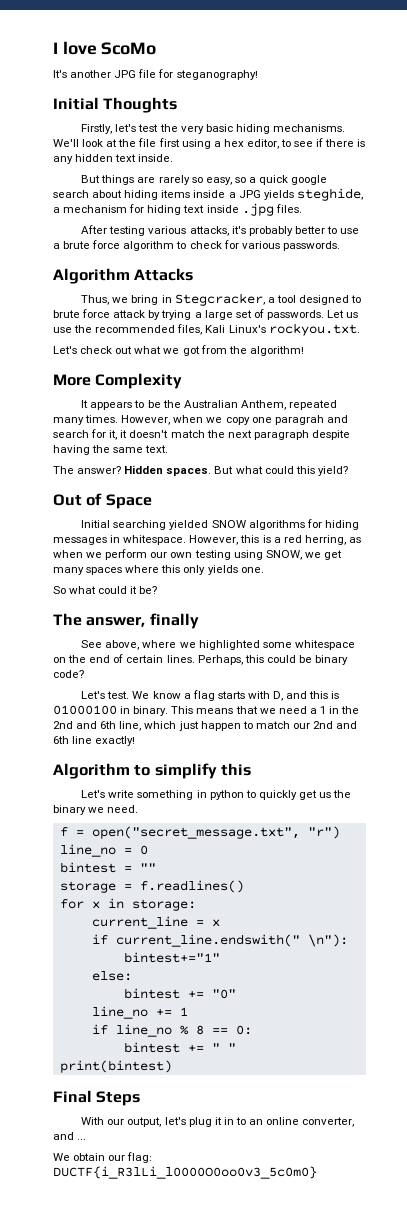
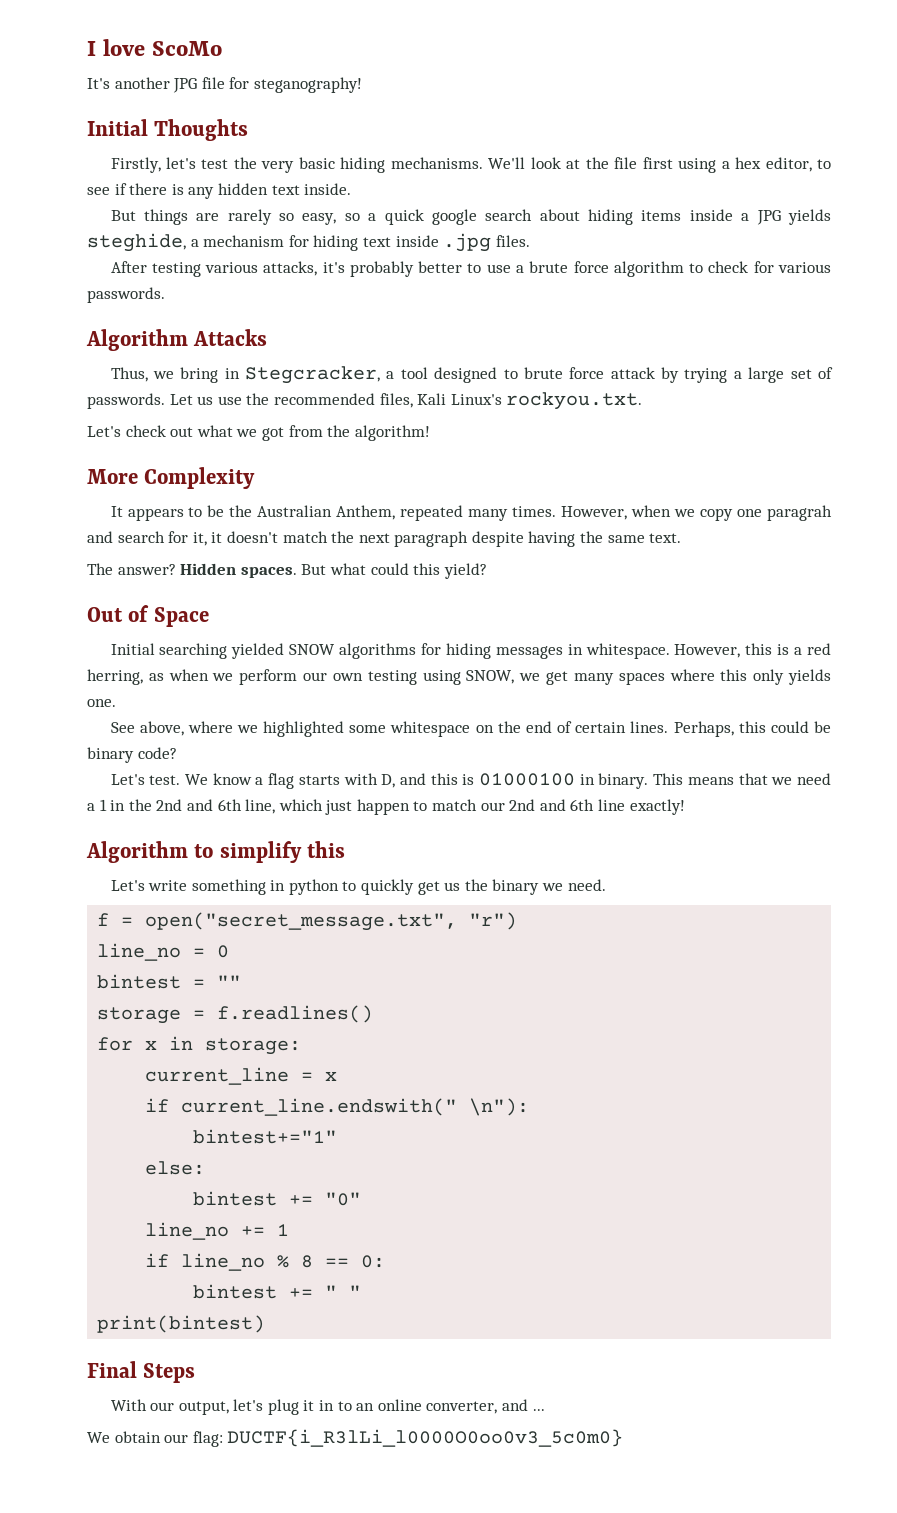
- So what could it be?
- The answer, finally

